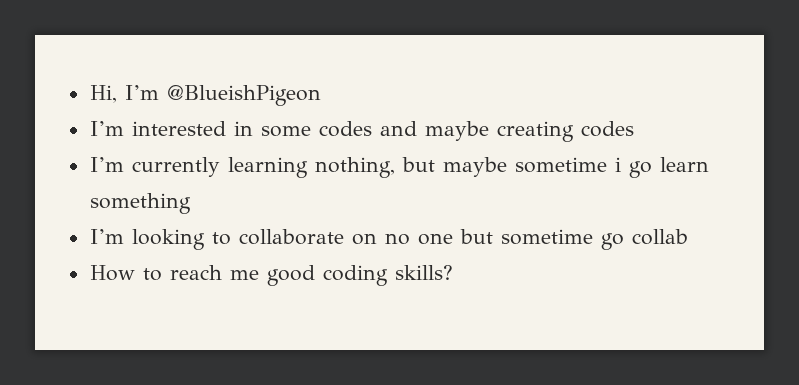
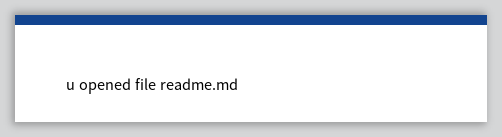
- Hi, I’m @BlueishPigeon
- I’m interested in some codes and maybe creating codes
- I’m currently learning nothing, but maybe sometime i go learn something
- I’m looking to collaborate on no one but sometime go collab
- How to reach me good coding skills?
+ u opened file readme.md

